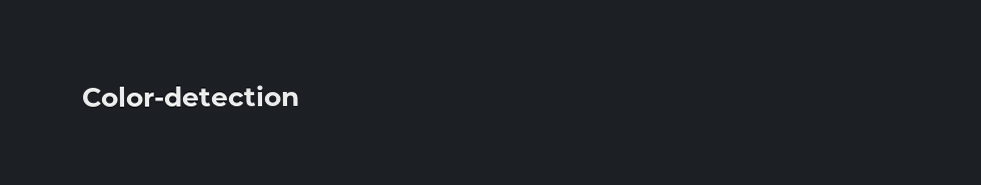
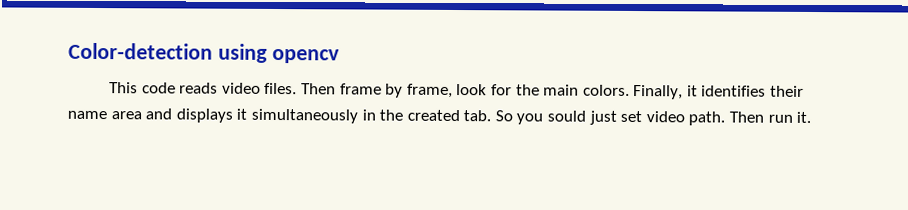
- Color-detection
+ Color-detection using opencv
+ This code reads video files. Then frame by frame, look for the main colors. Finally, it identifies their name area and displays it simultaneously in the created tab. So you sould just set video path. Then run it.

